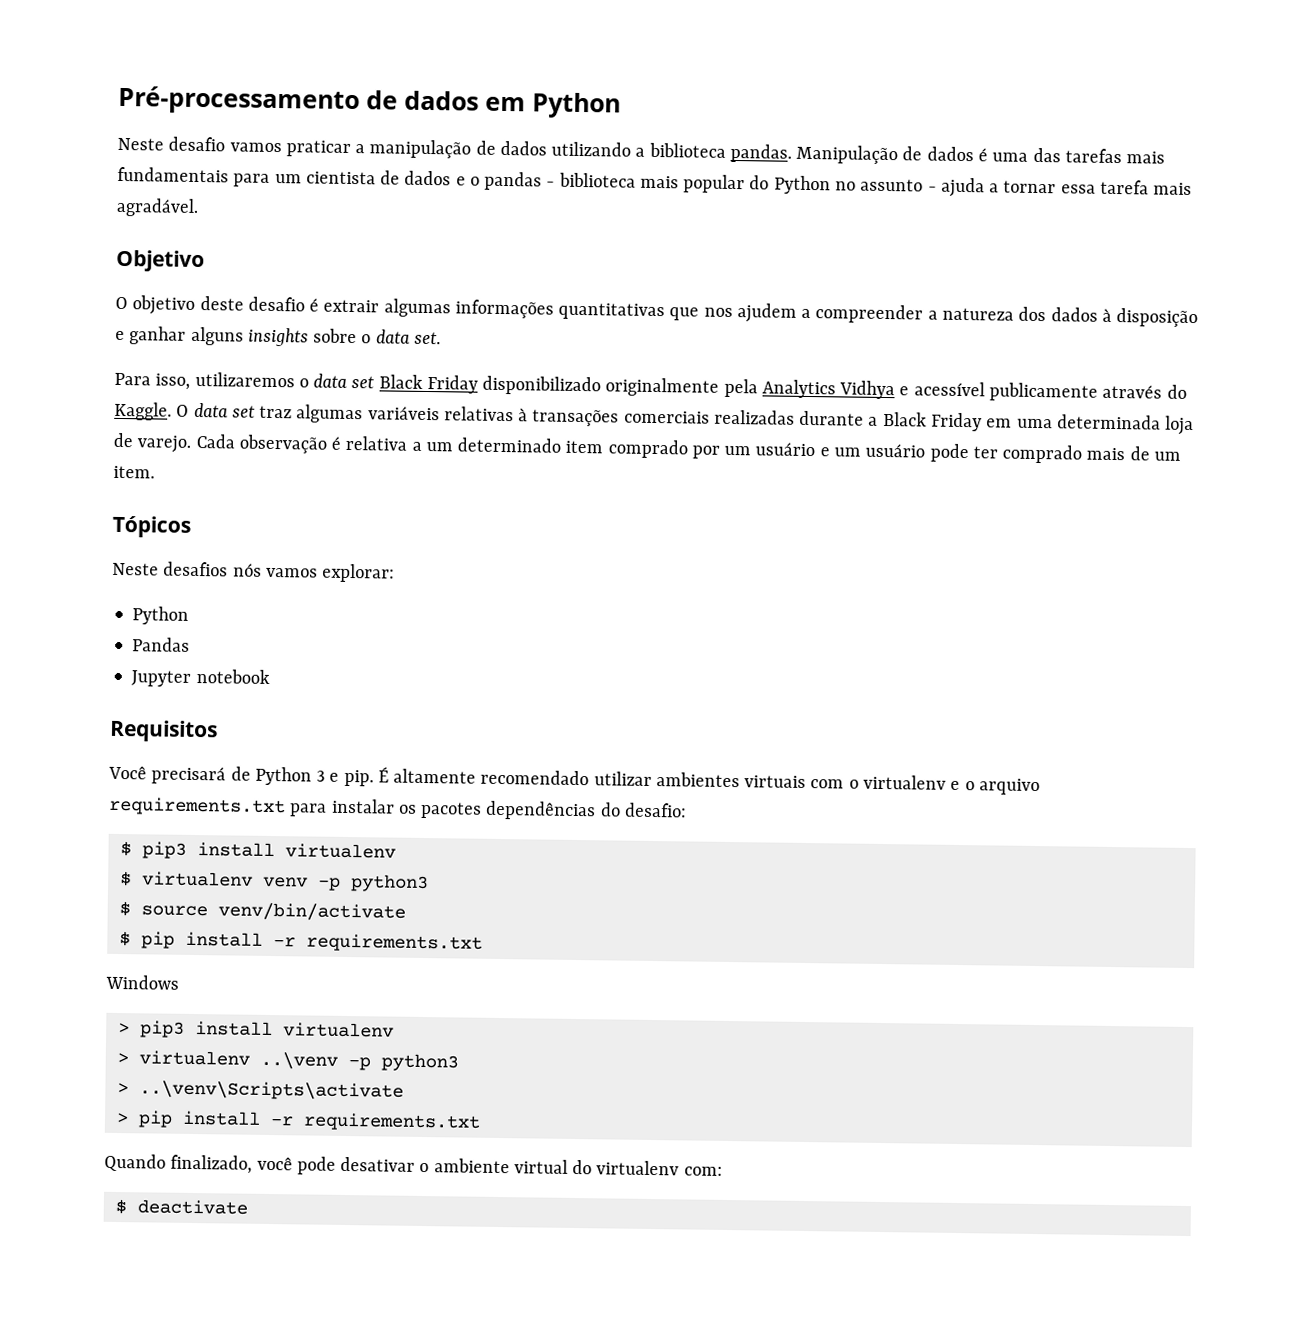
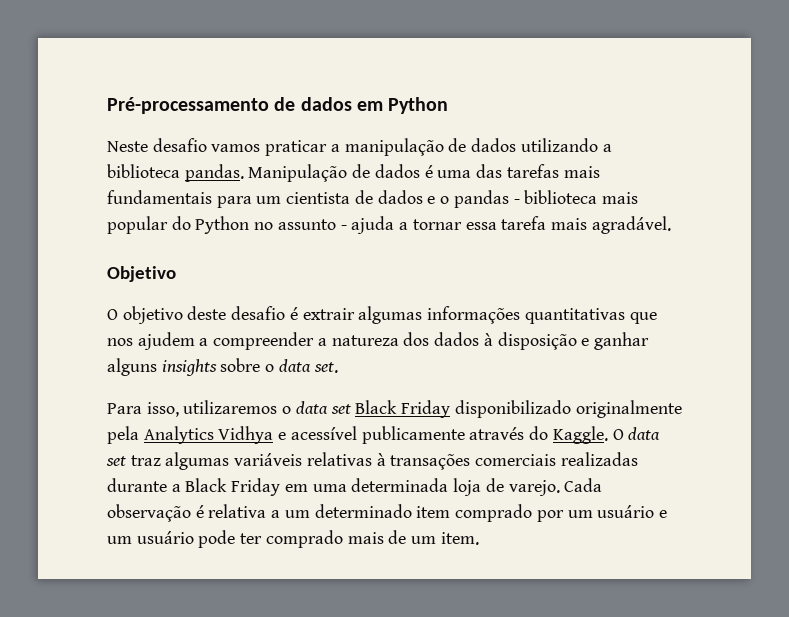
- Tópicos
- Neste desafios nós vamos explorar:
- Python
- Pandas
- Jupyter notebook
- Requisitos
- Você precisará de Python 3 e pip. É altamente recomendado utilizar ambientes virtuais com o virtualenv e o arquivo requirements.txt para instalar os pacotes dependências do desafio:
- $ pip3 install virtualenv
- $ virtualenv venv -p python3
- $ source venv/bin/activate
- $ pip install -r requirements.txt
- Windows
- > pip3 install virtualenv
- > virtualenv ..\venv -p python3
- > ..\venv\Scripts\activate
- > pip install -r requirements.txt
- Quando finalizado, você pode desativar o ambiente virtual do virtualenv com:
- $ deactivate

